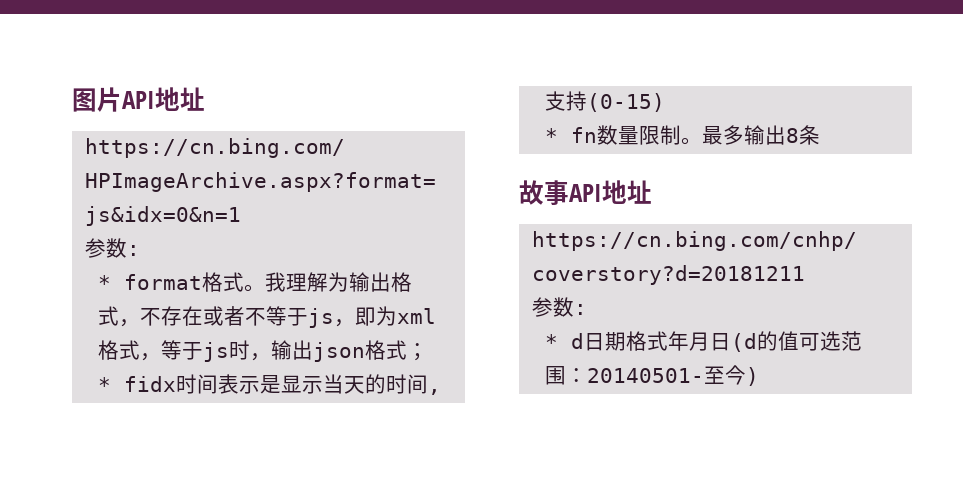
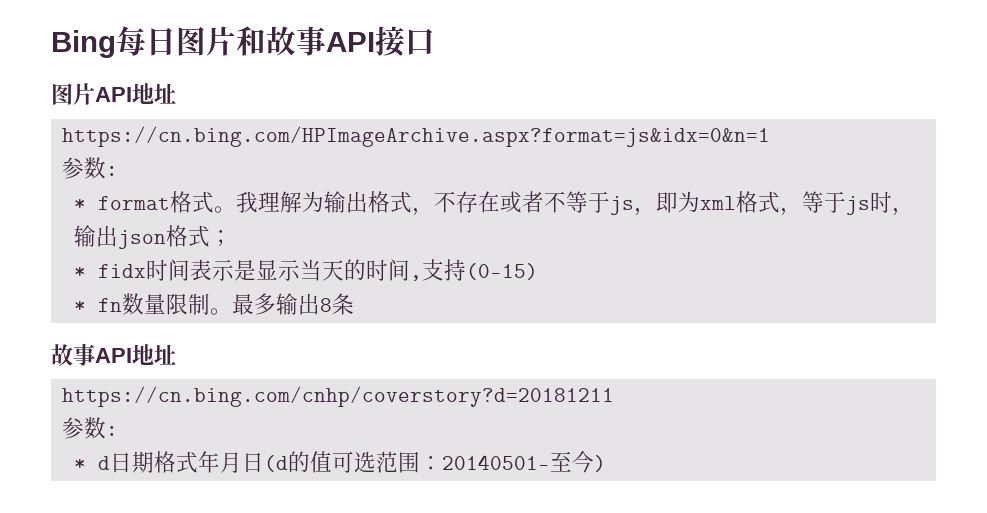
+ Bing每日图片和故事API接口

